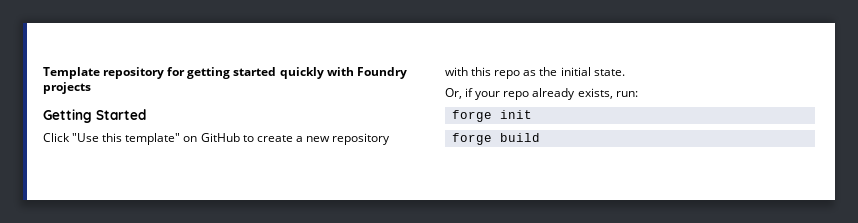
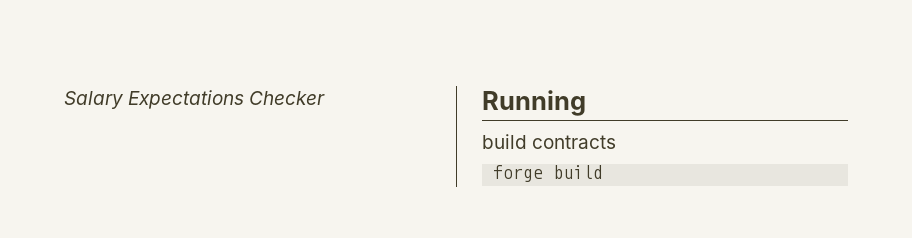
- Template repository for getting started quickly with Foundry projects
- Getting Started
- Click "Use this template" on GitHub to create a new repository with this repo as the initial state.
- Or, if your repo already exists, run:
- forge init
+ Salary Expectations Checker
+ Running
+ build contracts

